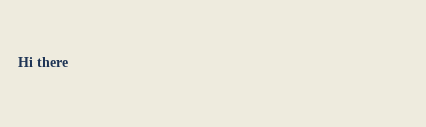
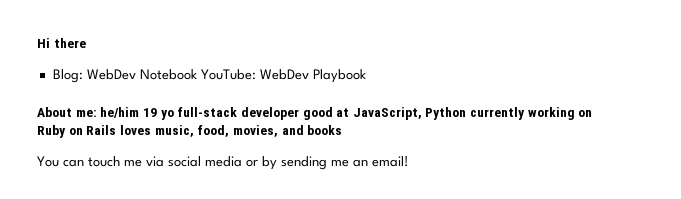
+ Blog: WebDev Notebook YouTube: WebDev Playbook
+ About me: he/him 19 yo full-stack developer good at JavaScript, Python currently working on Ruby on Rails loves music, food, movies, and books
+ You can touch me via social media or by sending me an email!

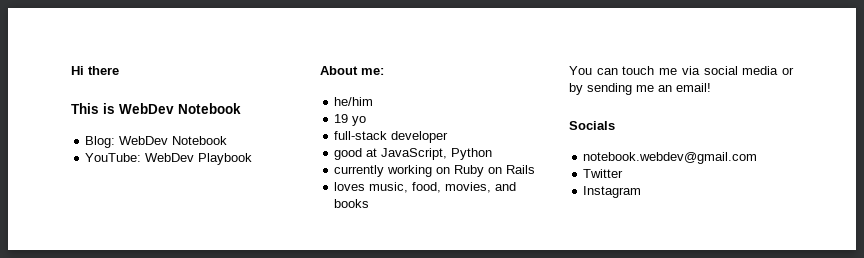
+ This is WebDev Notebook
- Blog: WebDev Notebook YouTube: WebDev Playbook
+ Blog: WebDev Notebook
+ YouTube: WebDev Playbook
- About me: he/him 19 yo full-stack developer good at JavaScript, Python currently working on Ruby on Rails loves music, food, movies, and books
+ About me:
+ he/him
+ 19 yo
+ full-stack developer
+ good at JavaScript, Python
+ currently working on Ruby on Rails
+ loves music, food, movies, and books
+ Socials
+ notebook.webdev@gmail.com
+ Twitter
+ Instagram

